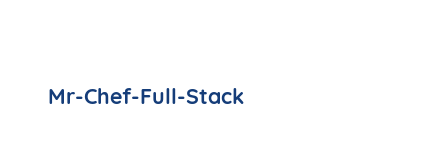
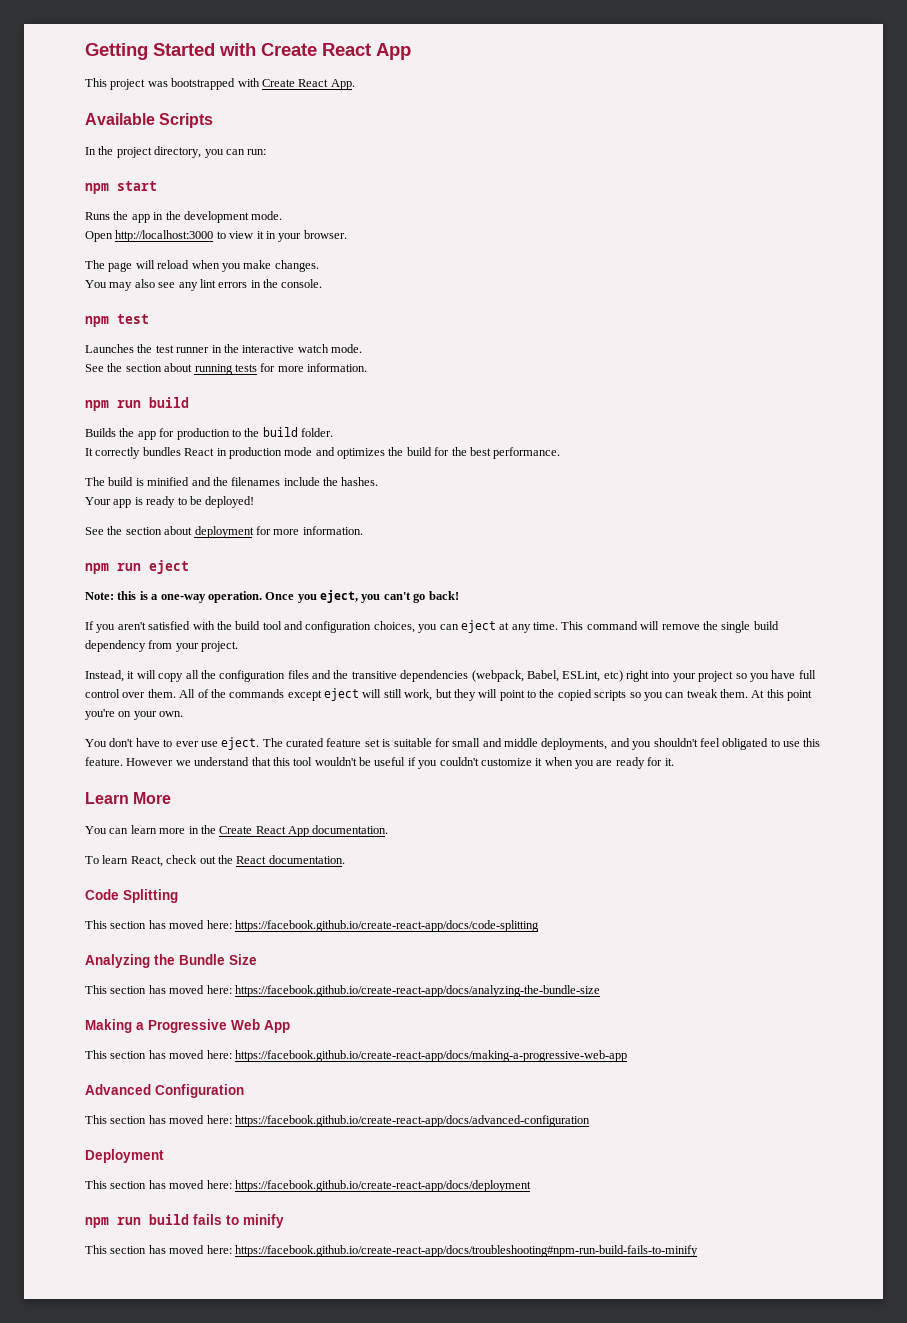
- Mr-Chef-Full-Stack
+ Getting Started with Create React App
+ This project was bootstrapped with Create React App.
+ Available Scripts
+ In the project directory, you can run:
+ npm start
+ Runs the app in the development mode.
+ Open http://localhost:3000 to view it in your browser.
+ The page will reload when you make changes.
+ You may also see any lint errors in the console.
+ npm test
+ Launches the test runner in the interactive watch mode.
+ See the section about running tests for more information.
+ npm run build
+ Builds the app for production to the build folder.
+ It correctly bundles React in production mode and optimizes the build for the best performance.
+ The build is minified and the filenames include the hashes.
+ Your app is ready to be deployed!
+ See the section about deployment for more information.
+ npm run eject
+ Note: this is a one-way operation. Once you eject, you can't go back!
+ If you aren't satisfied with the build tool and configuration choices, you can eject at any time. This command will remove the single build dependency from your project.
+ Instead, it will copy all the configuration files and the transitive dependencies (webpack, Babel, ESLint, etc) right into your project so you have full control over them. All of the commands except eject will still work, but they will point to the copied scripts so you can tweak them. At this point you're on your own.
+ You don't have to ever use eject. The curated feature set is suitable for small and middle deployments, and you shouldn't feel obligated to use this feature. However we understand that this tool wouldn't be useful if you couldn't customize it when you are ready for it.
+ Learn More
+ You can learn more in the Create React App documentation.
+ To learn React, check out the React documentation.
+ Code Splitting
+ This section has moved here: https://facebook.github.io/create-react-app/docs/code-splitting
+ Analyzing the Bundle Size
+ This section has moved here: https://facebook.github.io/create-react-app/docs/analyzing-the-bundle-size
+ Making a Progressive Web App
+ This section has moved here: https://facebook.github.io/create-react-app/docs/making-a-progressive-web-app
+ Advanced Configuration
+ This section has moved here: https://facebook.github.io/create-react-app/docs/advanced-configuration
+ Deployment
+ This section has moved here: https://facebook.github.io/create-react-app/docs/deployment
+ npm run build fails to minify
+ This section has moved here: https://facebook.github.io/create-react-app/docs/troubleshooting#npm-run-build-fails-to-minify

